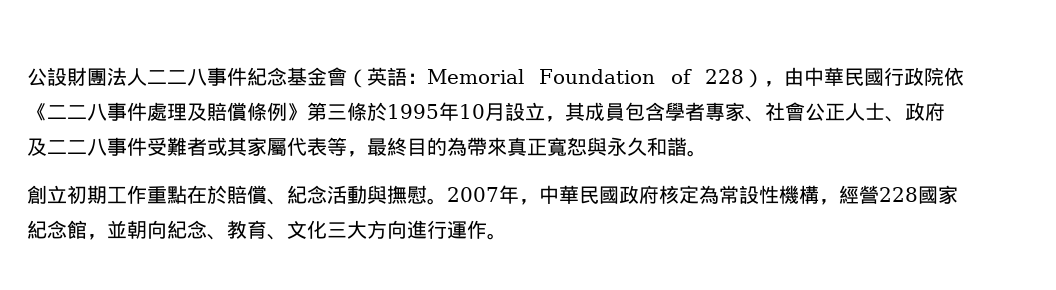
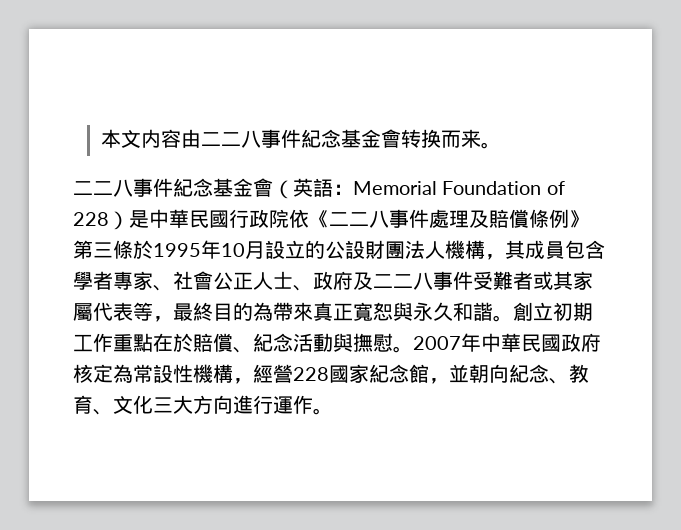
- 公設財團法人二二八事件紀念基金會（英語：
+ 本文内容由二二八事件紀念基金會转换而来。
+ 二二八事件紀念基金會（英語：
- Memorial Foundation of 228），由中華民國行政院依《二二八事件處理及賠償條例》第三條於1995年10月設立，其成員包含學者專家、社會公正人士、政府及二二八事件受難者或其家屬代表等，最終目的為帶來真正寬恕與永久和諧。
- 創立初期工作重點在於賠償、紀念活動與撫慰。
+ Memorial Foundation of 228）是中華民國行政院依《二二八事件處理及賠償條例》第三條於1995年10月設立的公設財團法人機構，其成員包含學者專家、社會公正人士、政府及二二八事件受難者或其家屬代表等，最終目的為帶來真正寬恕與永久和諧。創立初期工作重點在於賠償、紀念活動與撫慰。
- 2007年，中華民國政府核定為常設性機構，經營228國家紀念館，並朝向紀念、教育、文化三大方向進行運作。
+ 2007年中華民國政府核定為常設性機構，經營228國家紀念館，並朝向紀念、教育、文化三大方向進行運作。

